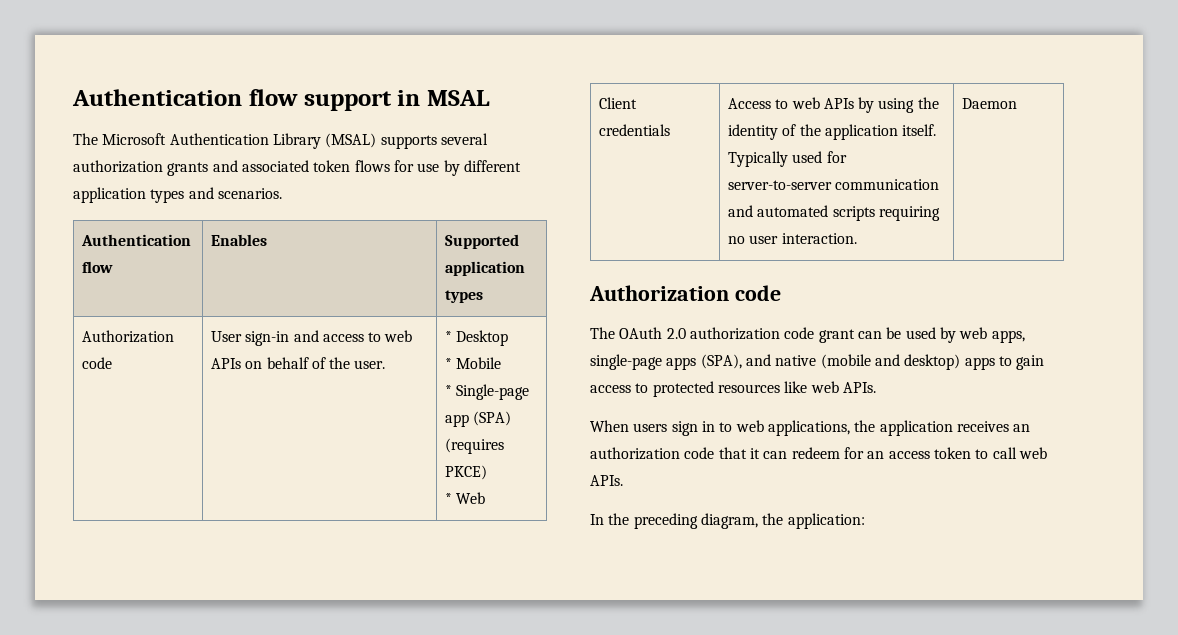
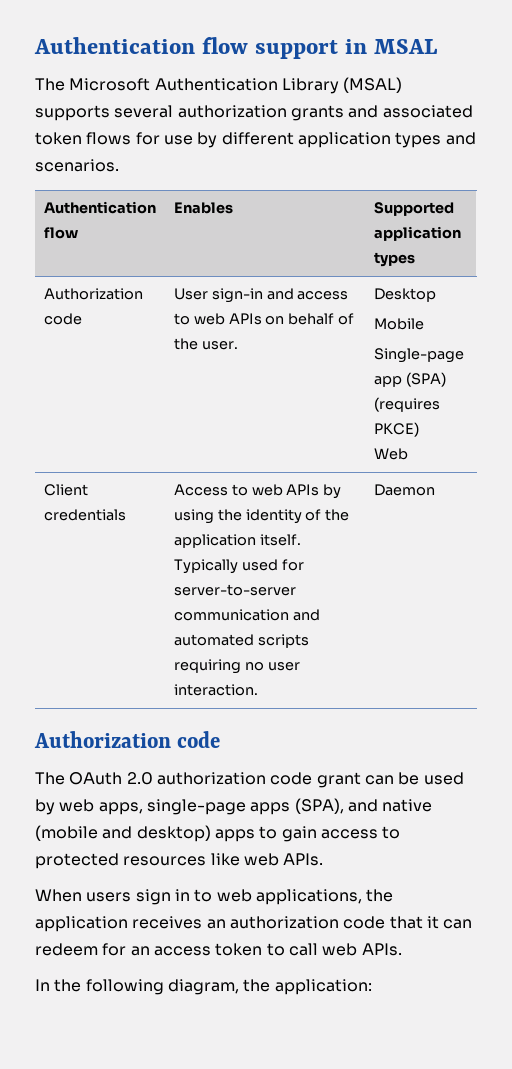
- Authorization code | User sign-in and access to web APIs on behalf of the user. | * Desktop
- * Mobile
- * Single-page app (SPA) (requires PKCE)
- * Web
+ Authorization code | User sign-in and access to web APIs on behalf of the user. | Desktop
+ Mobile
+ Single-page app (SPA) (requires PKCE)
+ Web
- In the preceding diagram, the application:
+ In the following diagram, the application:

